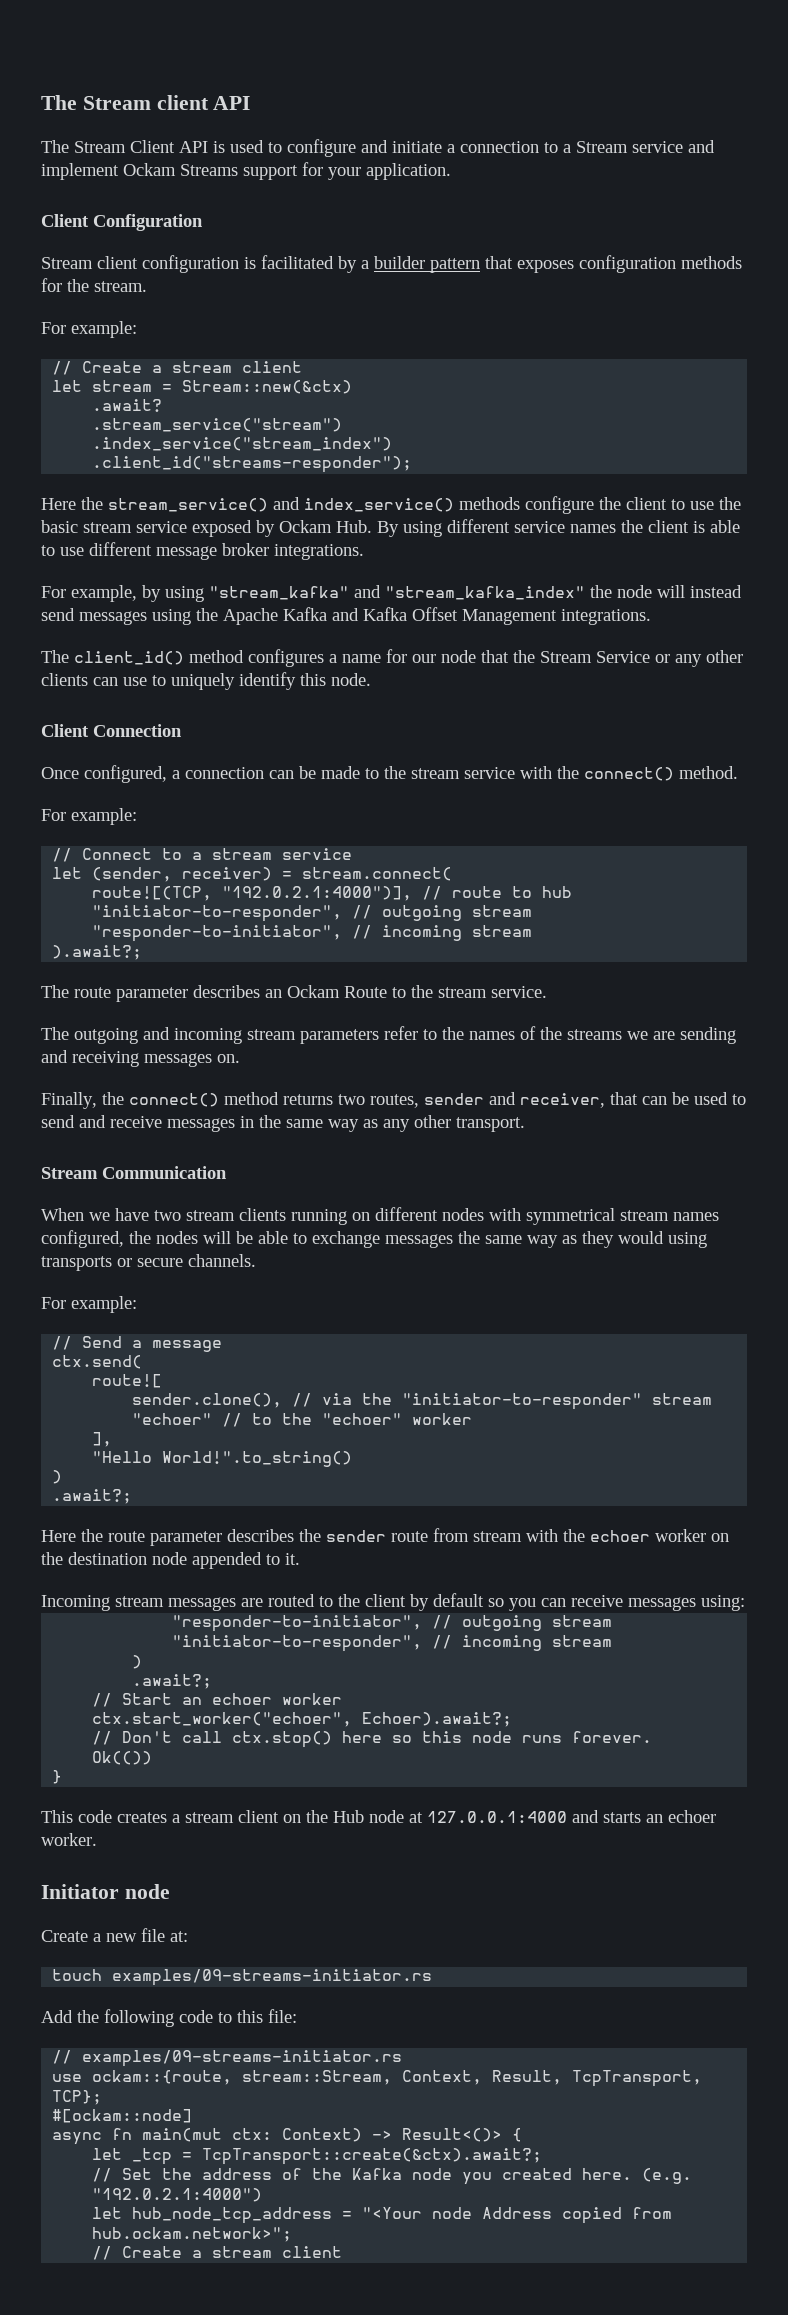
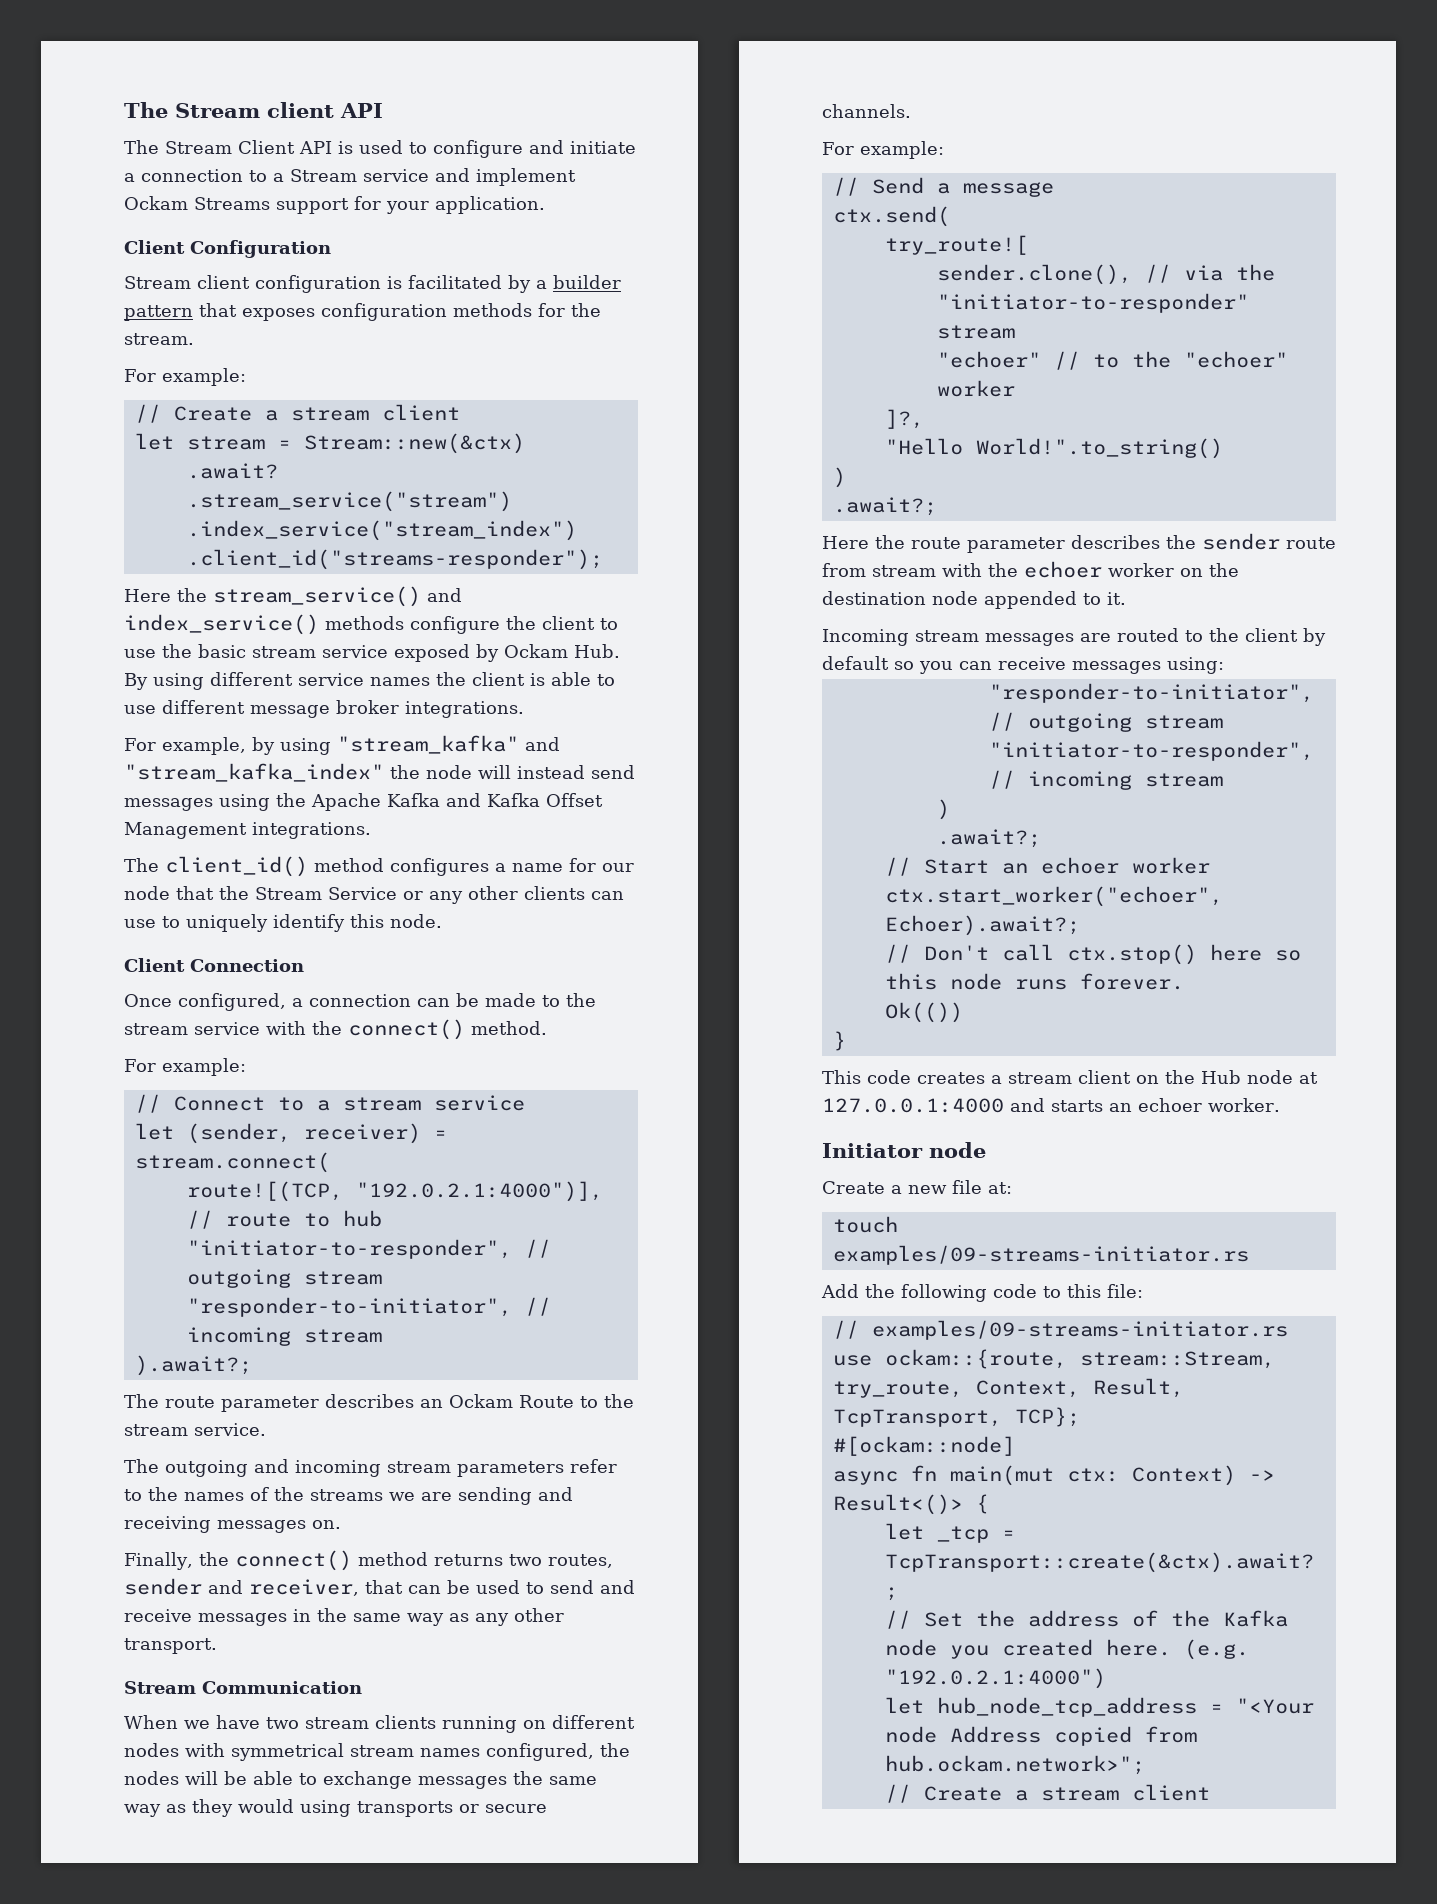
- route![
+ try_route![
- ],
+ ]?,
- use ockam::{route, stream::Stream, Context, Result, TcpTransport, TCP};
+ use ockam::{route, stream::Stream, try_route, Context, Result, TcpTransport, TCP};

